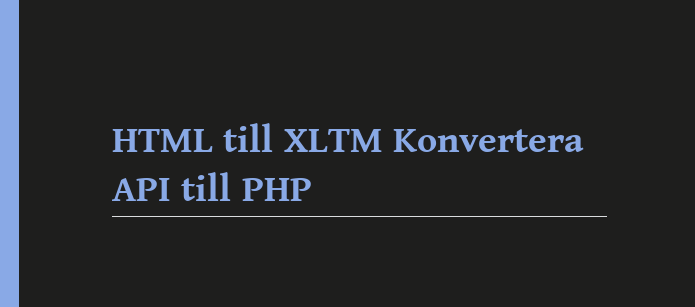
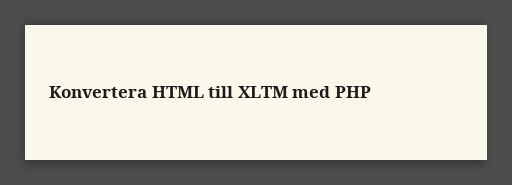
- HTML till XLTM Konvertera API till PHP
+ Konvertera HTML till XLTM med PHP

